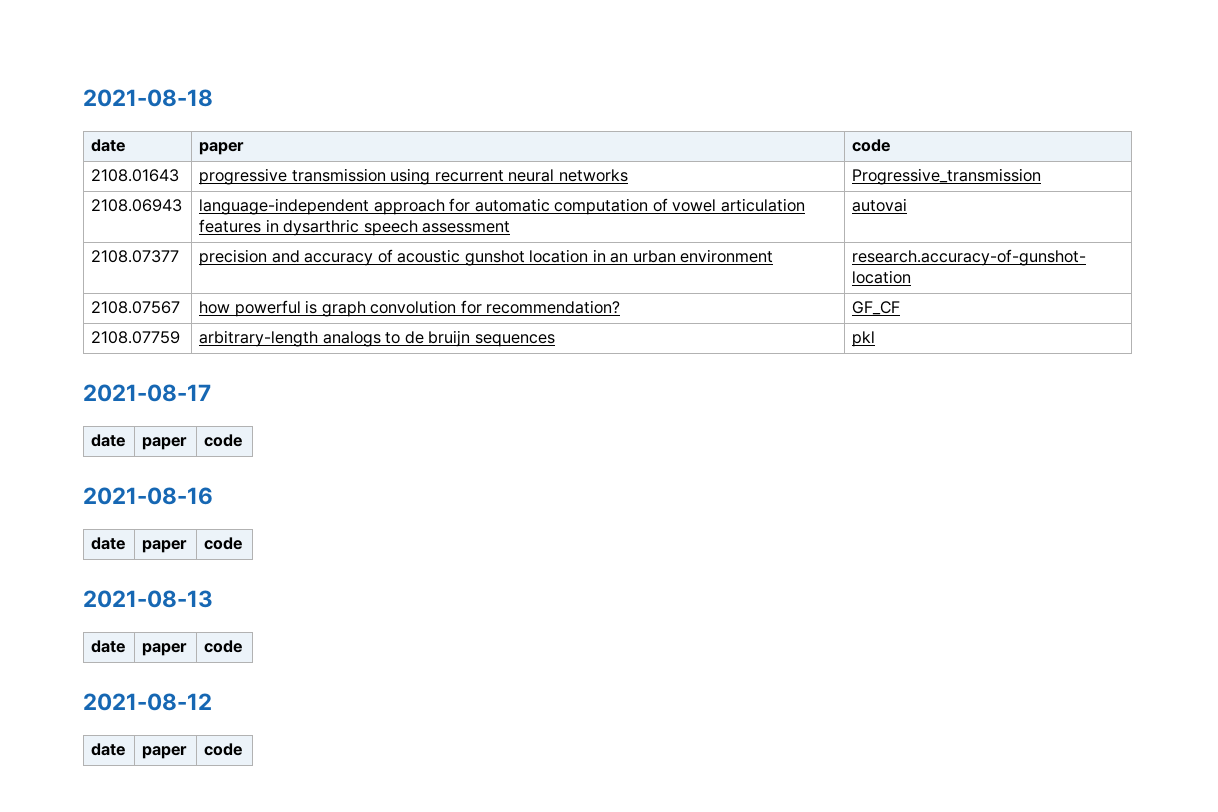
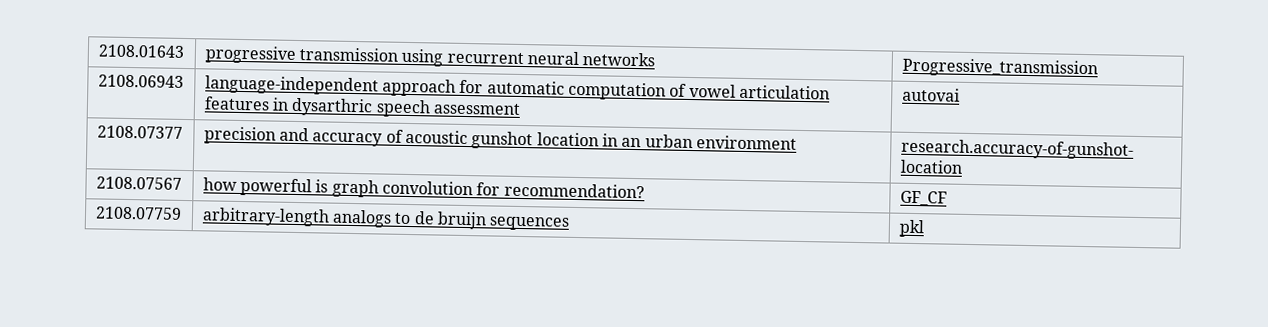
- 2021-08-18
- date | paper | code
- 2021-08-17
- date | paper | code
- 2021-08-16
- date | paper | code
- 2021-08-13
- date | paper | code
- 2021-08-12
- date | paper | code

